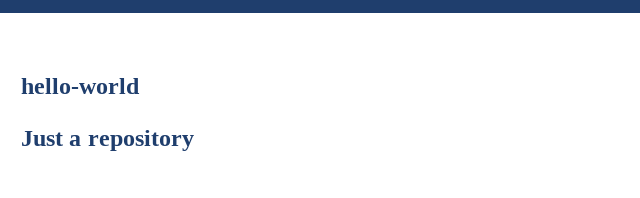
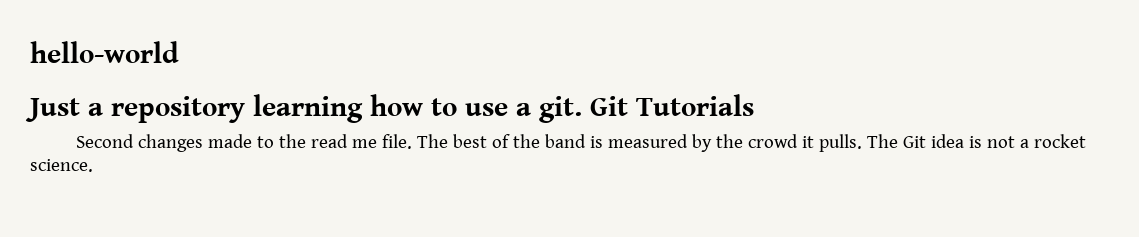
- Just a repository
+ Just a repository learning how to use a git. Git Tutorials
+ Second changes made to the read me file. The best of the band is measured by the crowd it pulls. The Git idea is not a rocket science.

